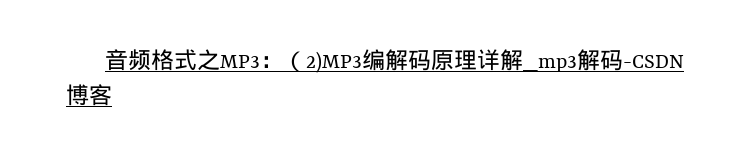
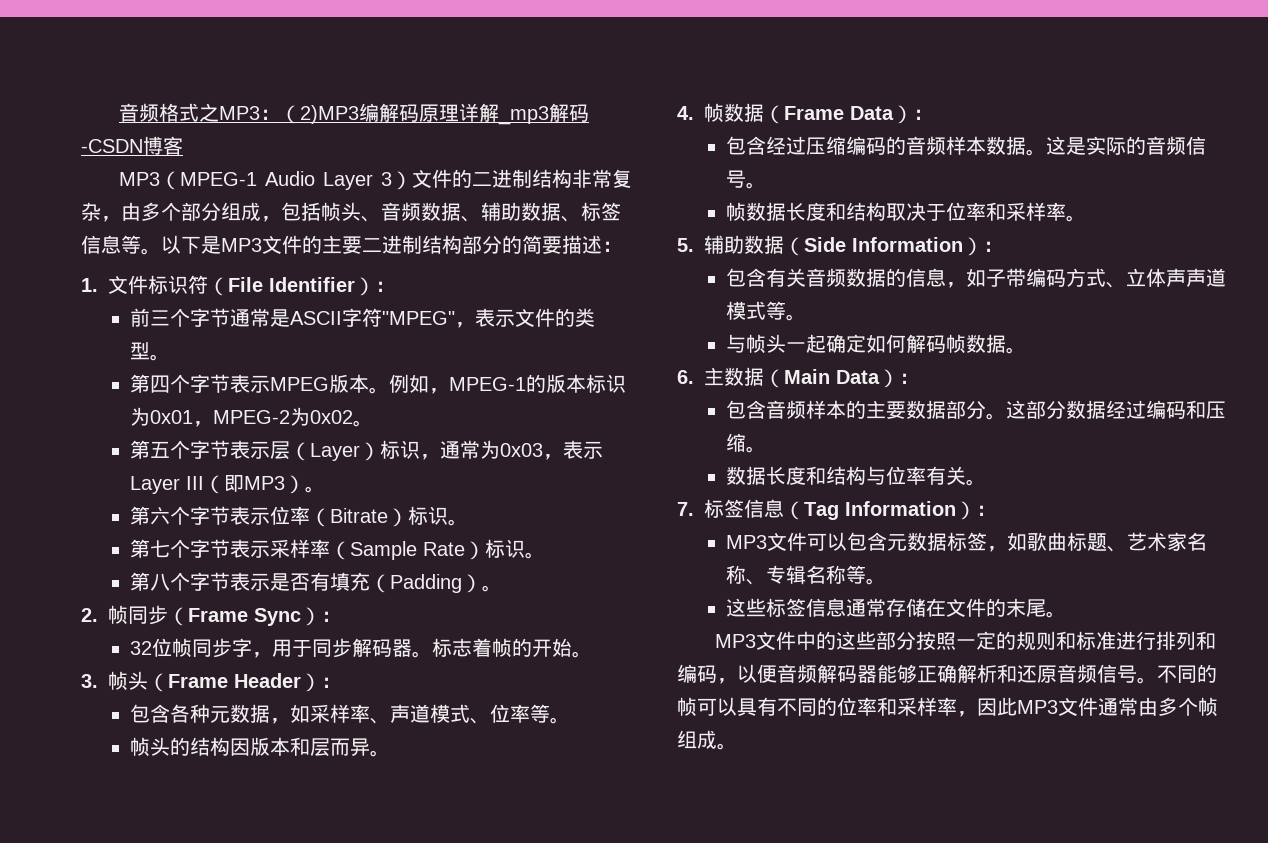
+ MP3（MPEG-1 Audio Layer 3）文件的二进制结构非常复杂，由多个部分组成，包括帧头、音频数据、辅助数据、标签信息等。以下是MP3文件的主要二进制结构部分的简要描述：
+ 1.文件标识符（File Identifier）：
+ 前三个字节通常是ASCII字符"MPEG"，表示文件的类型。
+ 第四个字节表示MPEG版本。例如，MPEG-1的版本标识为0x01，MPEG-2为0x02。
+ 第五个字节表示层（Layer）标识，通常为0x03，表示Layer III（即MP3）。
+ 第六个字节表示位率（Bitrate）标识。
+ 第七个字节表示采样率（Sample Rate）标识。
+ 第八个字节表示是否有填充（Padding）。
+ 2.帧同步（Frame Sync）：
+ 32位帧同步字，用于同步解码器。标志着帧的开始。
+ 3.帧头（Frame Header）：
+ 包含各种元数据，如采样率、声道模式、位率等。
+ 帧头的结构因版本和层而异。
+ 4.帧数据（Frame Data）：
+ 包含经过压缩编码的音频样本数据。这是实际的音频信号。
+ 帧数据长度和结构取决于位率和采样率。
+ 5.辅助数据（Side Information）：
+ 包含有关音频数据的信息，如子带编码方式、立体声声道模式等。
+ 与帧头一起确定如何解码帧数据。
+ 6.主数据（Main Data）：
+ 包含音频样本的主要数据部分。这部分数据经过编码和压缩。
+ 数据长度和结构与位率有关。
+ 7.标签信息（Tag Information）：
+ MP3文件可以包含元数据标签，如歌曲标题、艺术家名称、专辑名称等。
+ 这些标签信息通常存储在文件的末尾。
+ MP3文件中的这些部分按照一定的规则和标准进行排列和编码，以便音频解码器能够正确解析和还原音频信号。不同的帧可以具有不同的位率和采样率，因此MP3文件通常由多个帧组成。

